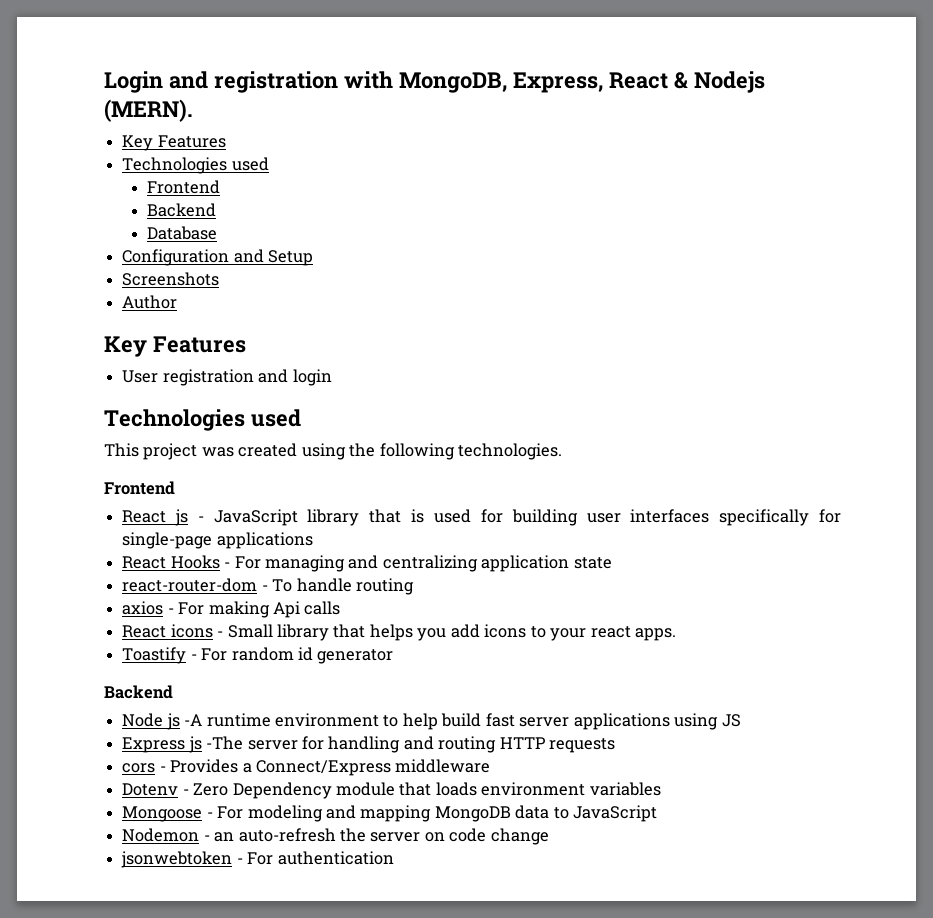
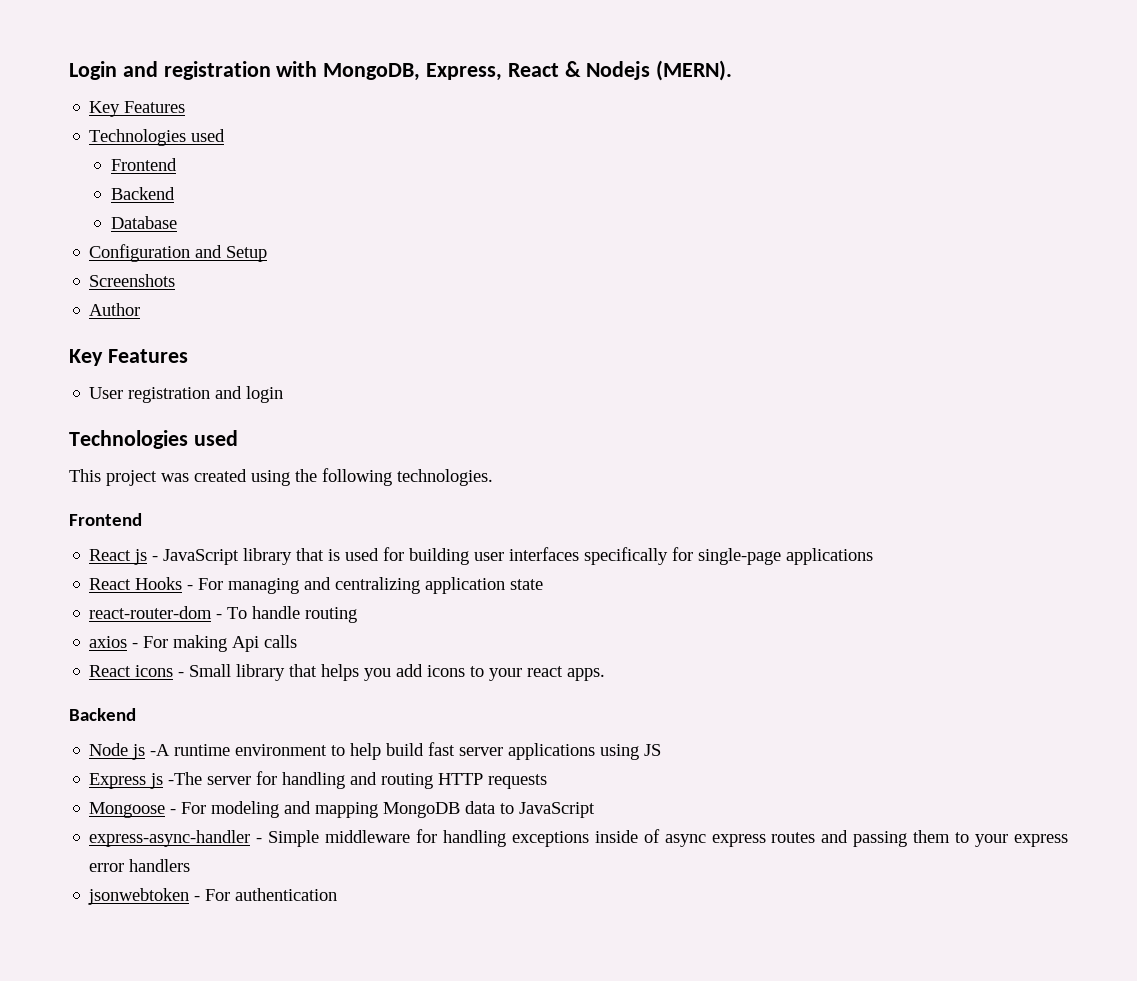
- Toastify - For random id generator
- cors - Provides a Connect/Express middleware
- Dotenv - Zero Dependency module that loads environment variables
- Nodemon - an auto-refresh the server on code change
+ express-async-handler - Simple middleware for handling exceptions inside of async express routes and passing them to your express error handlers

